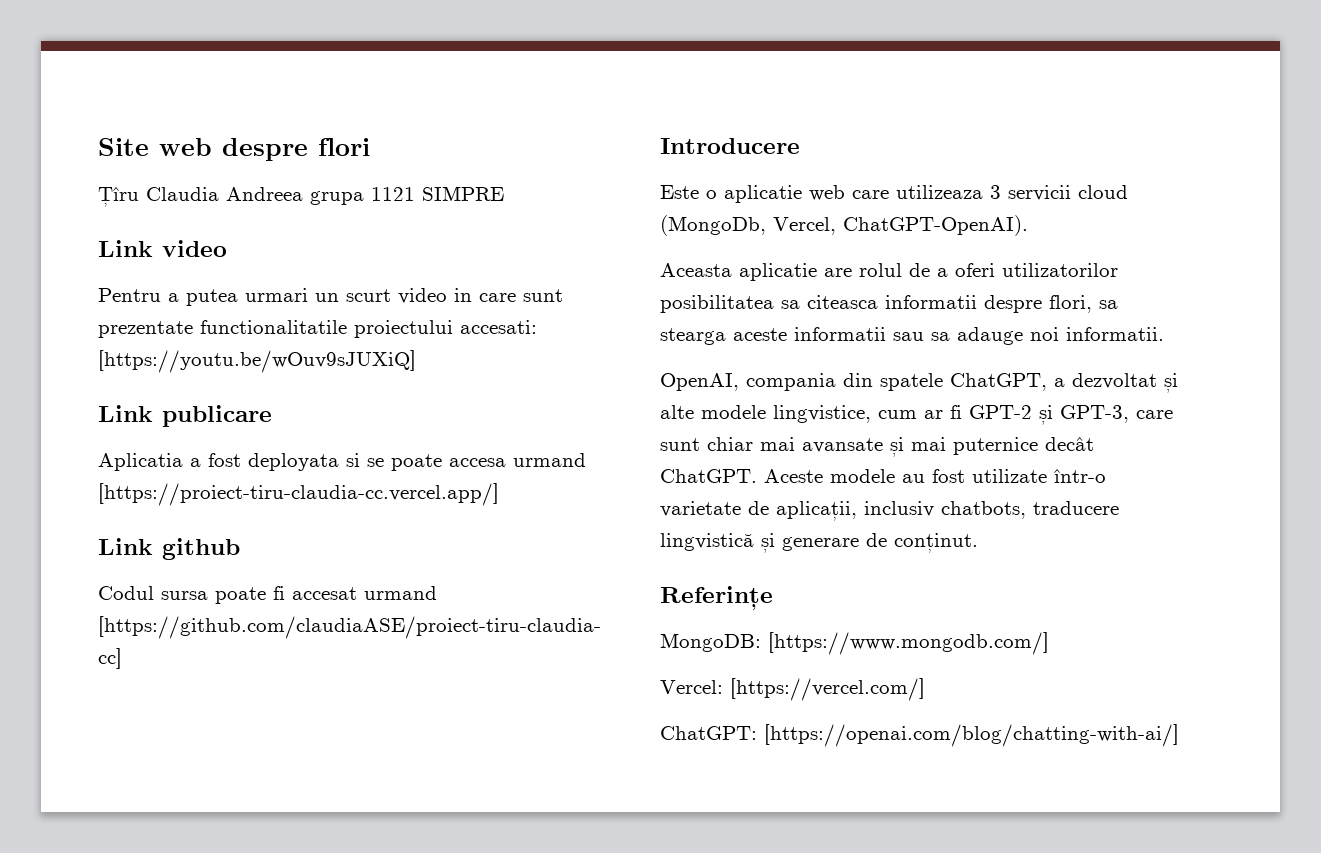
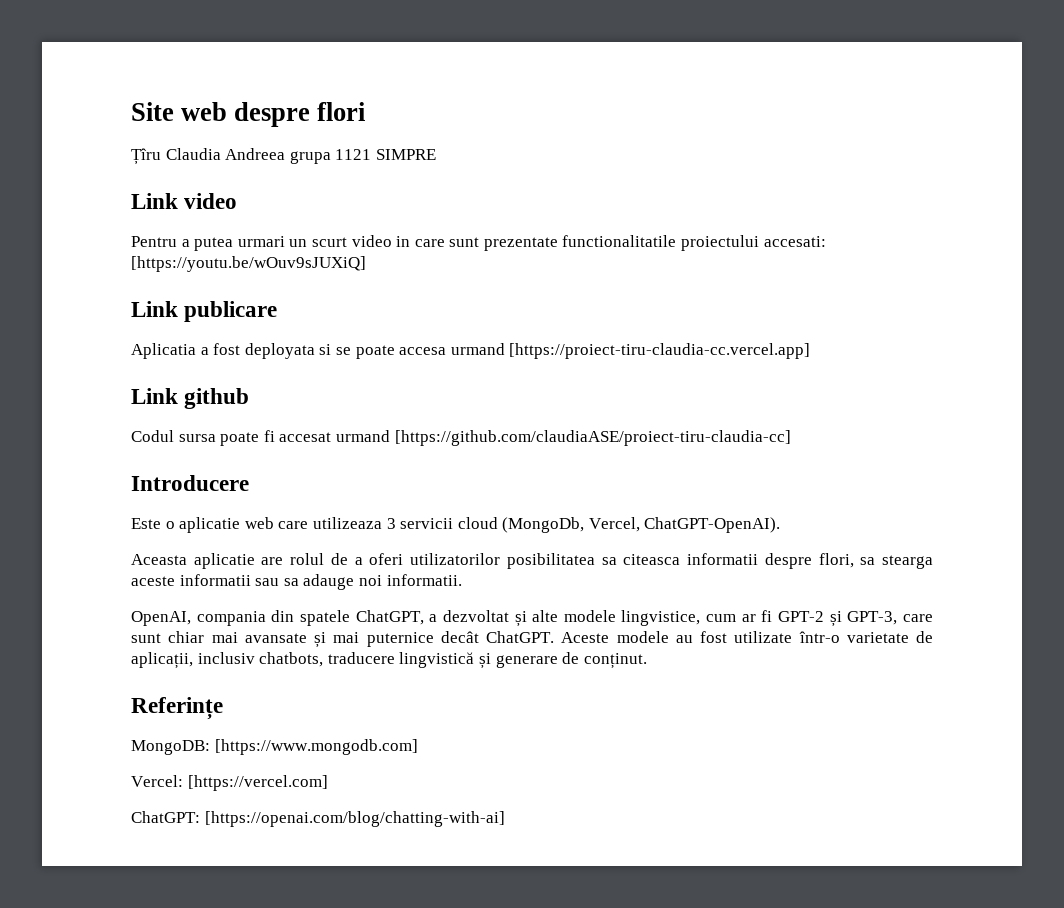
- Aplicatia a fost deployata si se poate accesa urmand [https://proiect-tiru-claudia-cc.vercel.app/]
+ Aplicatia a fost deployata si se poate accesa urmand [https://proiect-tiru-claudia-cc.vercel.app]
- MongoDB: [https://www.mongodb.com/]
+ MongoDB: [https://www.mongodb.com]
- Vercel: [https://vercel.com/]
+ Vercel: [https://vercel.com]
- ChatGPT: [https://openai.com/blog/chatting-with-ai/]
+ ChatGPT: [https://openai.com/blog/chatting-with-ai]

